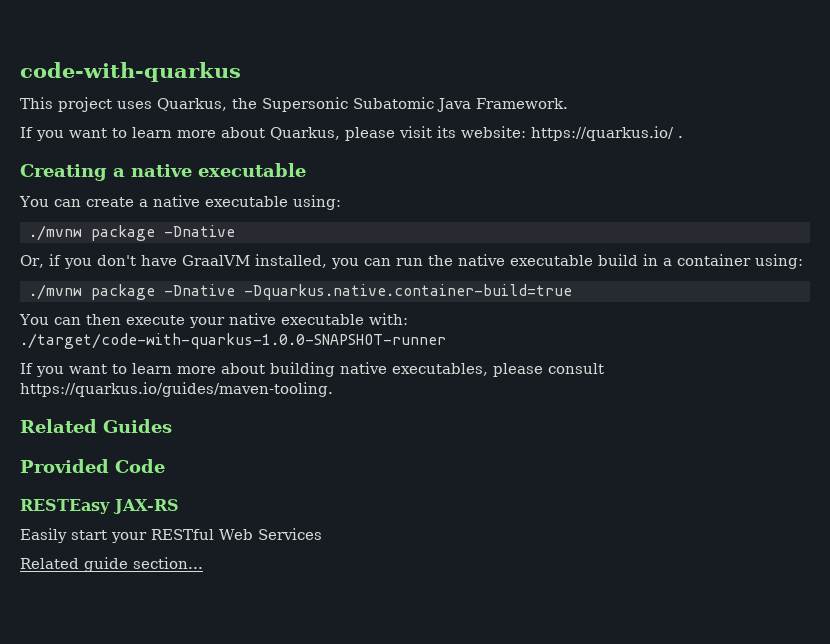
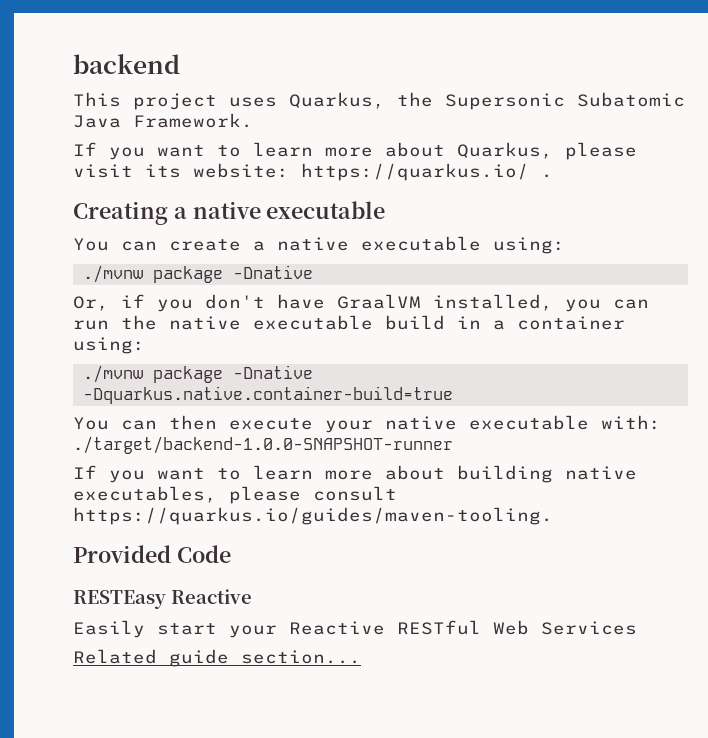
- code-with-quarkus
+ backend
- You can then execute your native executable with: ./target/code-with-quarkus-1.0.0-SNAPSHOT-runner
+ You can then execute your native executable with: ./target/backend-1.0.0-SNAPSHOT-runner
- Related Guides
- RESTEasy JAX-RS
+ RESTEasy Reactive
- Easily start your RESTful Web Services
+ Easily start your Reactive RESTful Web Services

